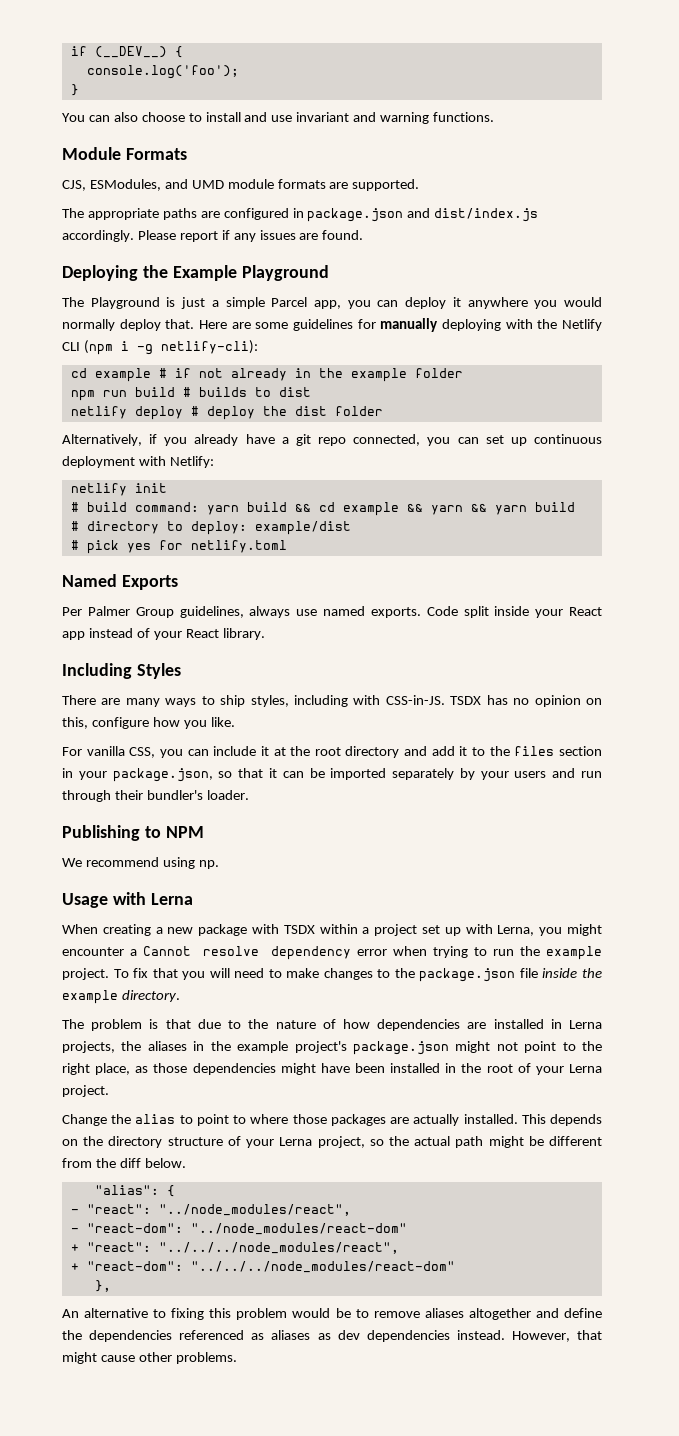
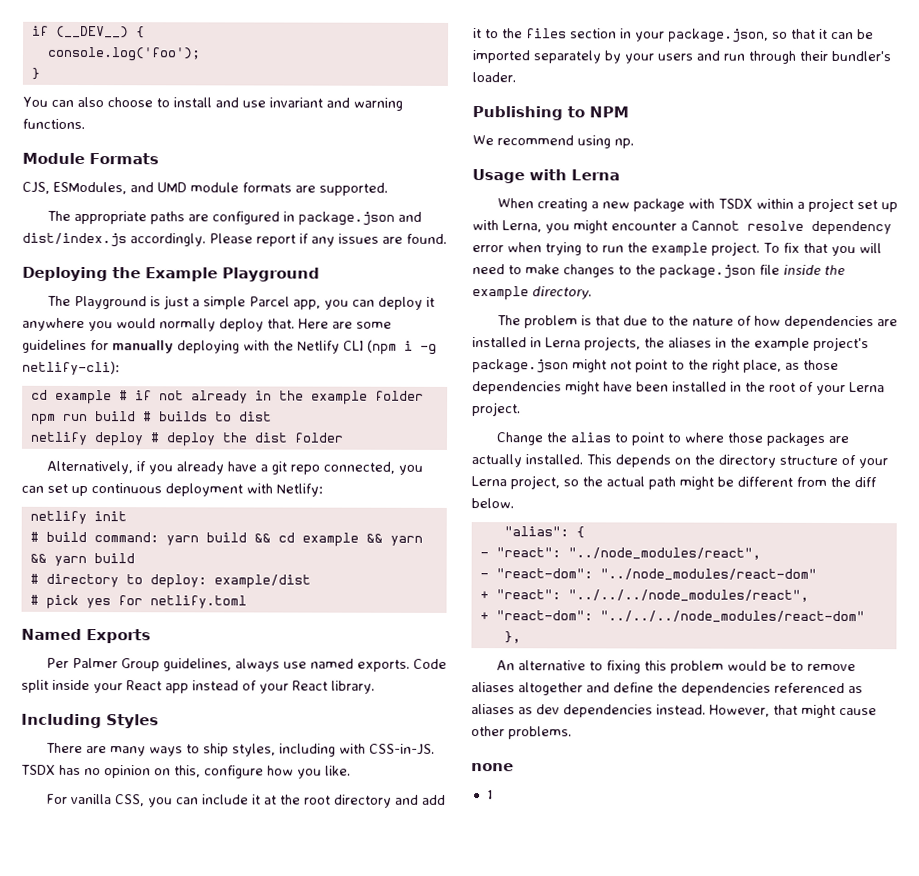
+ none
+ 1

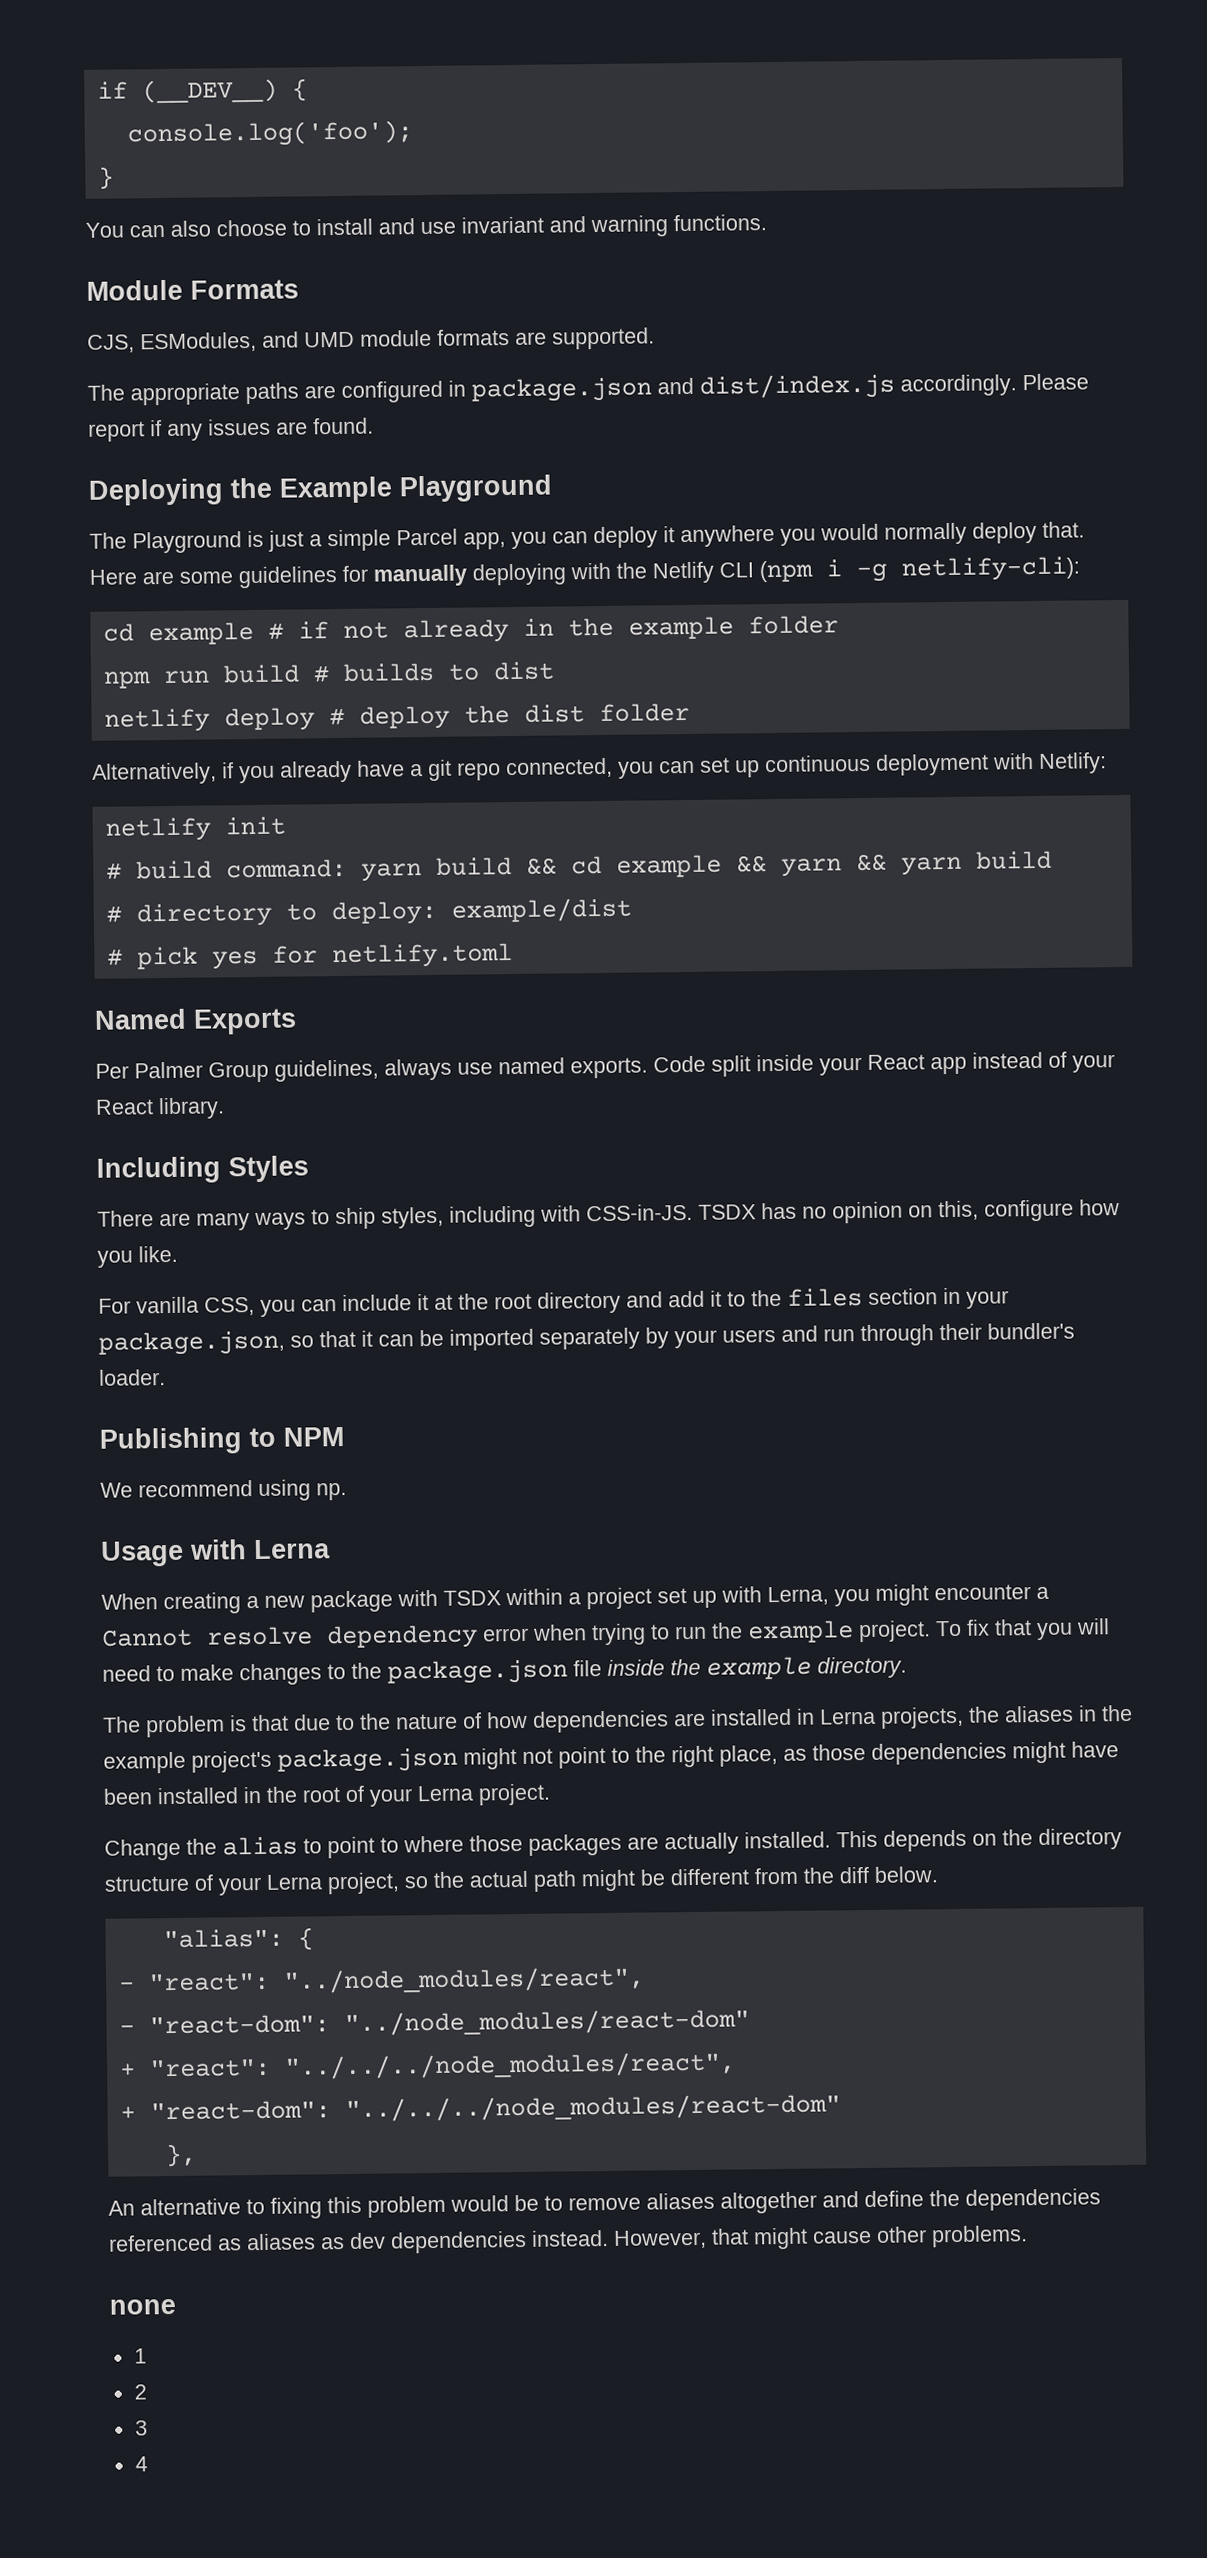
+ 2
+ 3
+ 4

